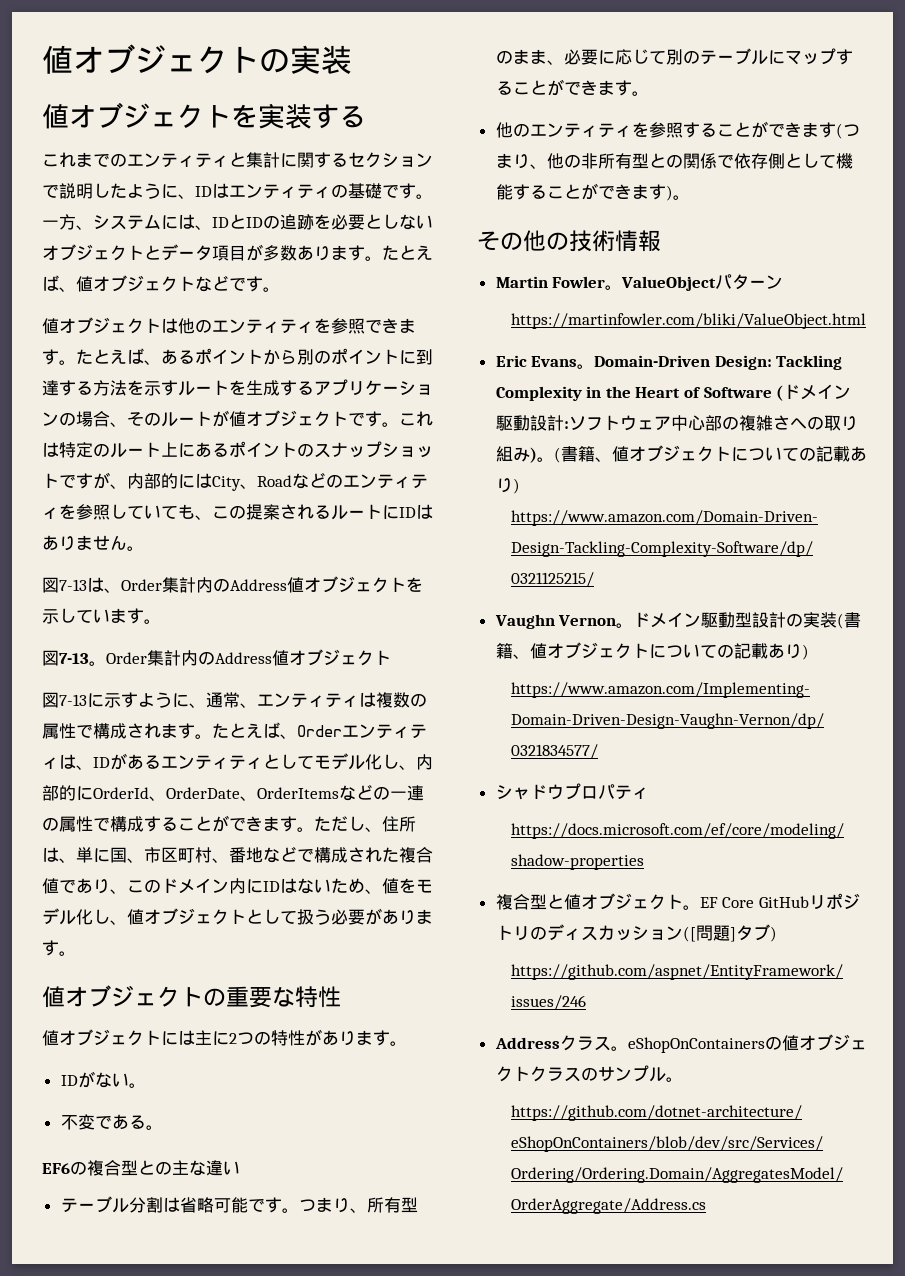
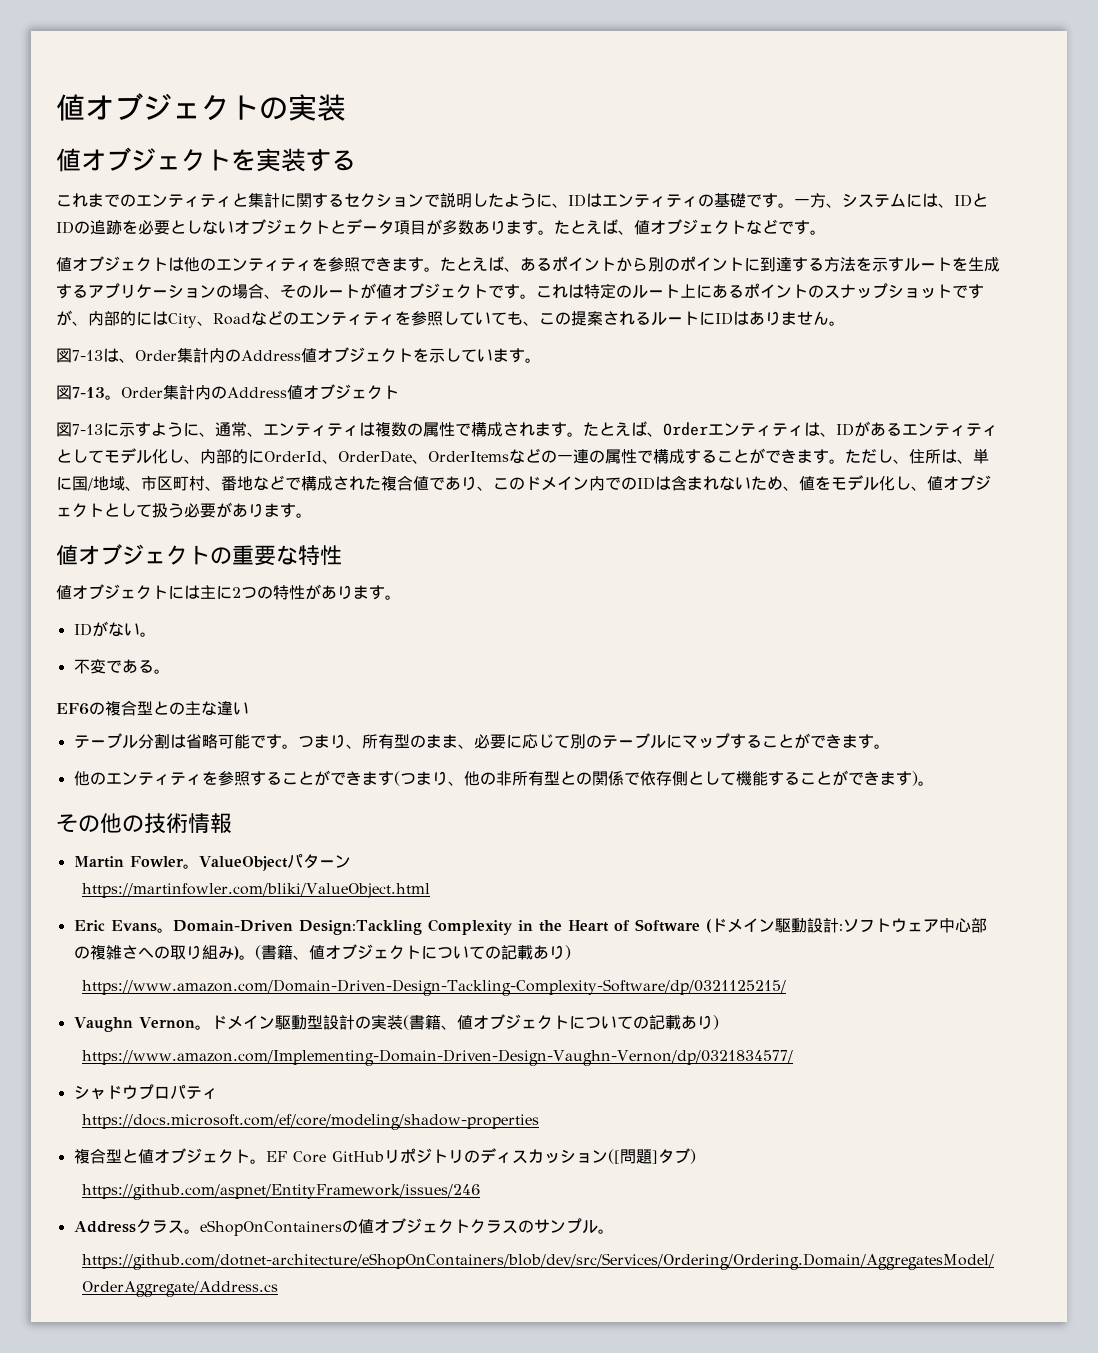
- ただし、住所は、単に国、市区町村、番地などで構成された複合値であり、このドメイン内にIDはないため、値をモデル化し、値オブジェクトとして扱う必要があります。
+ ただし、住所は、単に国/地域、市区町村、番地などで構成された複合値であり、このドメイン内でのIDは含まれないため、値をモデル化し、値オブジェクトとして扱う必要があります。
- Domain-Driven Design: Tackling Complexity in the Heart of Software (ドメイン駆動設計:ソフトウェア中心部の複雑さへの取り組み)。
+ Domain-Driven Design:Tackling Complexity in the Heart of Software (ドメイン駆動設計:ソフトウェア中心部の複雑さへの取り組み)。

